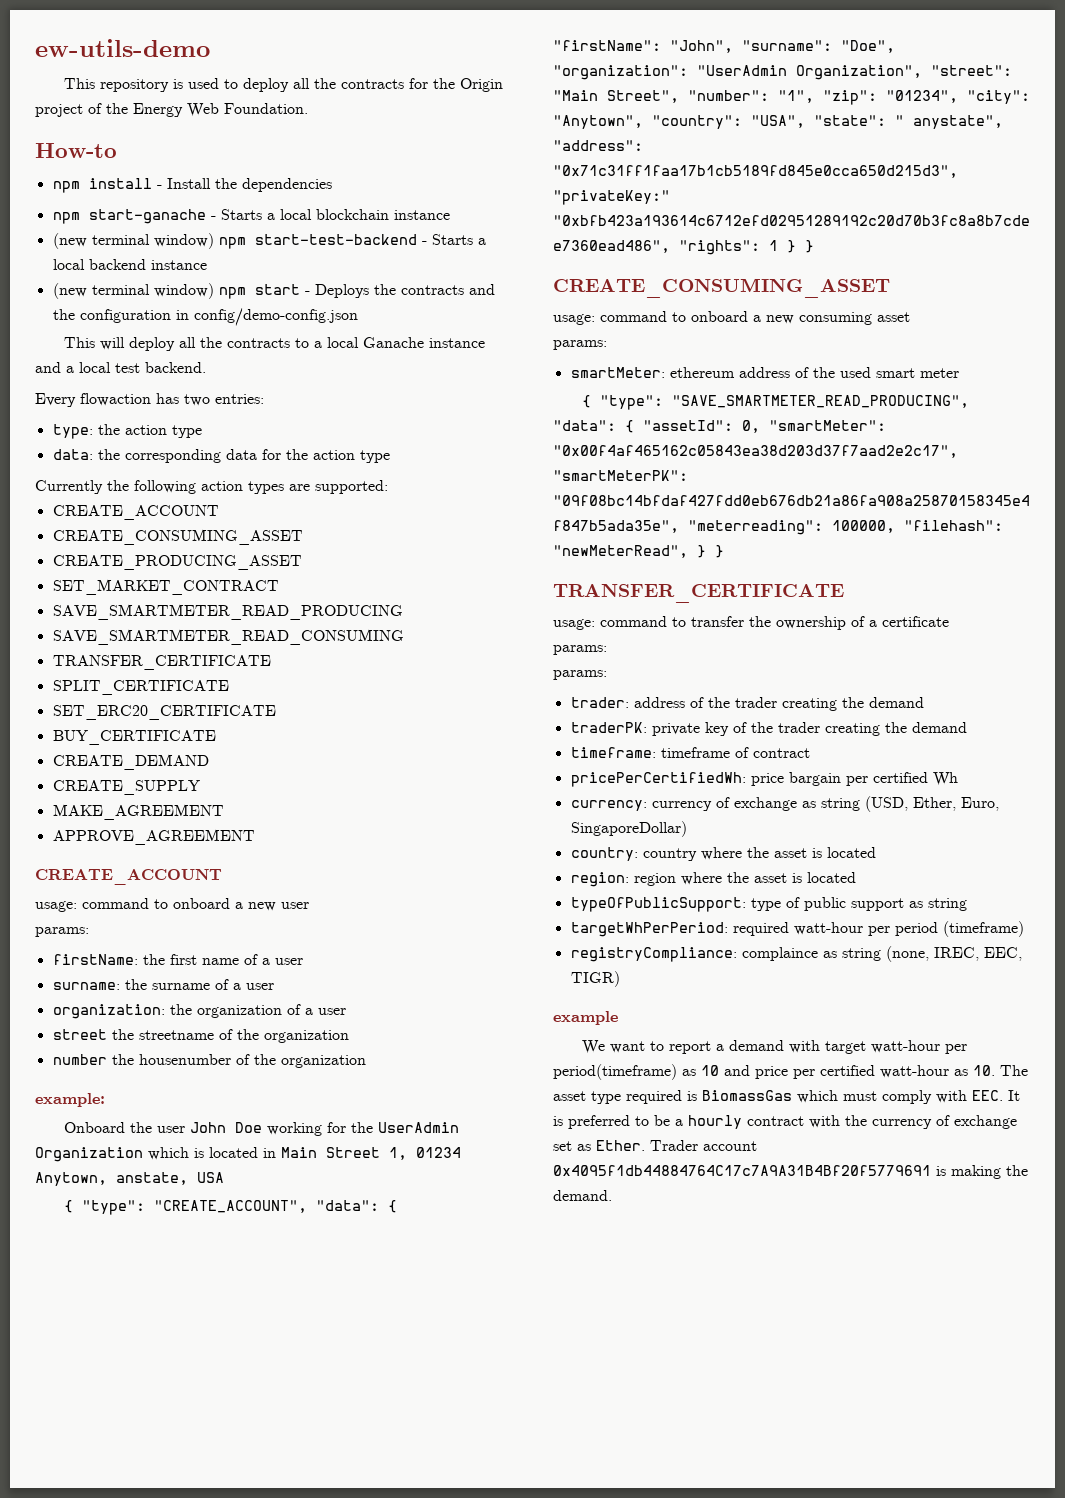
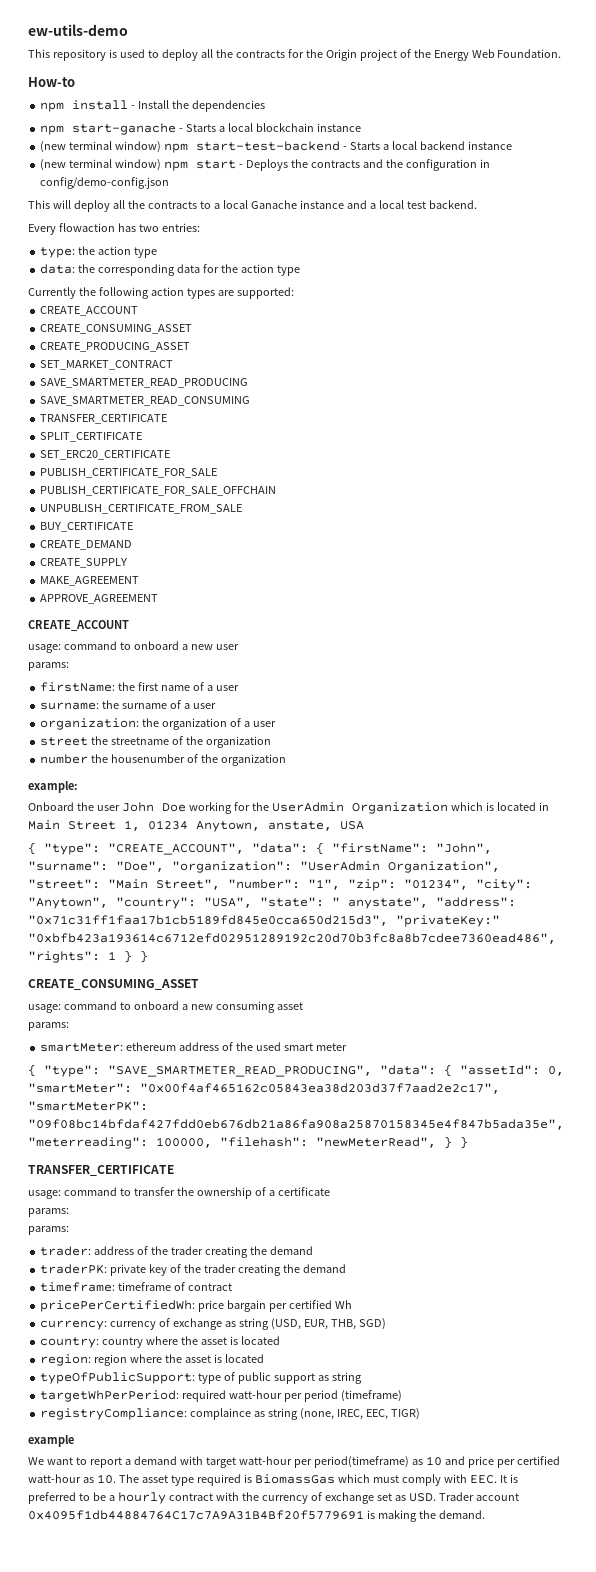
+ PUBLISH_CERTIFICATE_FOR_SALE
+ PUBLISH_CERTIFICATE_FOR_SALE_OFFCHAIN
+ UNPUBLISH_CERTIFICATE_FROM_SALE
- currency: currency of exchange as string (USD, Ether, Euro, SingaporeDollar)
+ currency: currency of exchange as string (USD, EUR, THB, SGD)
- We want to report a demand with target watt-hour per period(timeframe) as 10 and price per certified watt-hour as 10. The asset type required is BiomassGas which must comply with EEC. It is preferred to be a hourly contract with the currency of exchange set as Ether. Trader account 0x4095f1db44884764C17c7A9A31B4Bf20f5779691 is making the demand.
+ We want to report a demand with target watt-hour per period(timeframe) as 10 and price per certified watt-hour as 10. The asset type required is BiomassGas which must comply with EEC. It is preferred to be a hourly contract with the currency of exchange set as USD. Trader account 0x4095f1db44884764C17c7A9A31B4Bf20f5779691 is making the demand.

